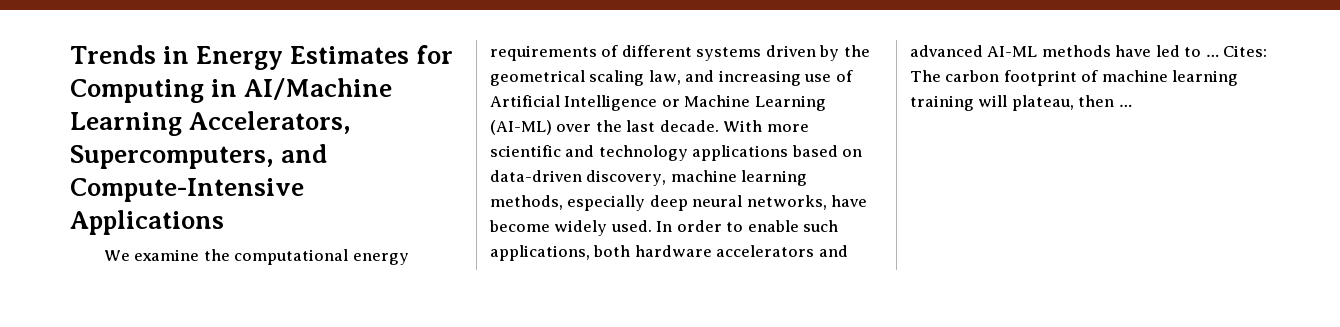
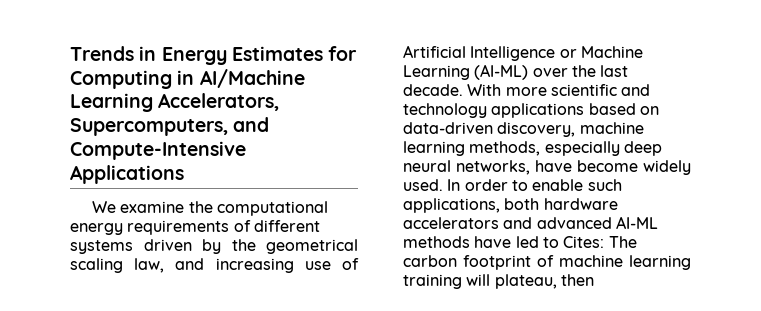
- In order to enable such applications, both hardware accelerators and advanced AI-ML methods have led to … Cites: The carbon footprint of machine learning training will plateau, then …
+ In order to enable such applications, both hardware accelerators and advanced AI-ML methods have led to Cites: The carbon footprint of machine learning training will plateau, then

